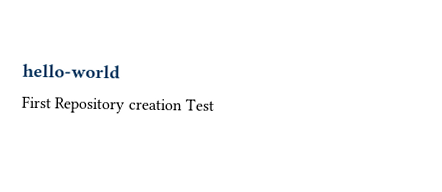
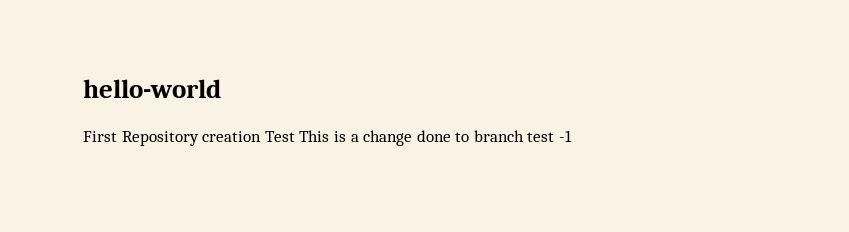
- First Repository creation Test
+ First Repository creation Test This is a change done to branch test -1

